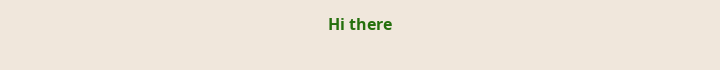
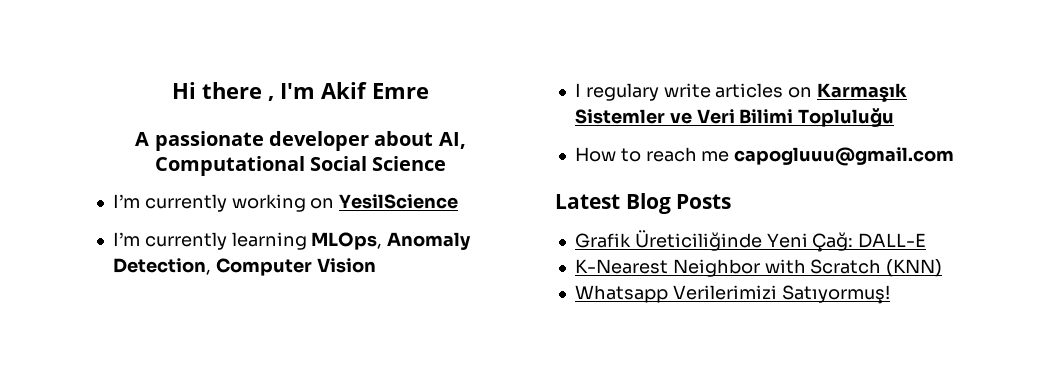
- Hi there
+ Hi there , I'm Akif Emre
+ A passionate developer about AI, Computational Social Science
+ I’m currently working on YesilScience
+ I’m currently learning MLOps, Anomaly Detection, Computer Vision
+ I regulary write articles on Karmaşık Sistemler ve Veri Bilimi Topluluğu
+ How to reach me capogluuu@gmail.com
+ Latest Blog Posts
+ Grafik Üreticiliğinde Yeni Çağ: DALL-E
+ K-Nearest Neighbor with Scratch (KNN)
+ Whatsapp Verilerimizi Satıyormuş!

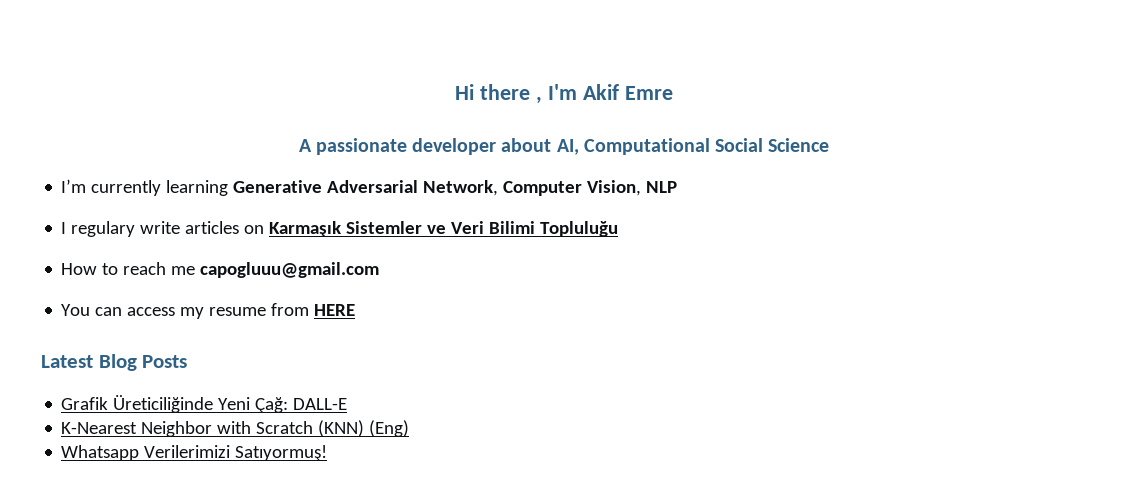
- I’m currently working on YesilScience
- I’m currently learning MLOps, Anomaly Detection, Computer Vision
+ I’m currently learning Generative Adversarial Network, Computer Vision, NLP
+ You can access my resume from HERE
- K-Nearest Neighbor with Scratch (KNN)
+ K-Nearest Neighbor with Scratch (KNN) (Eng)

